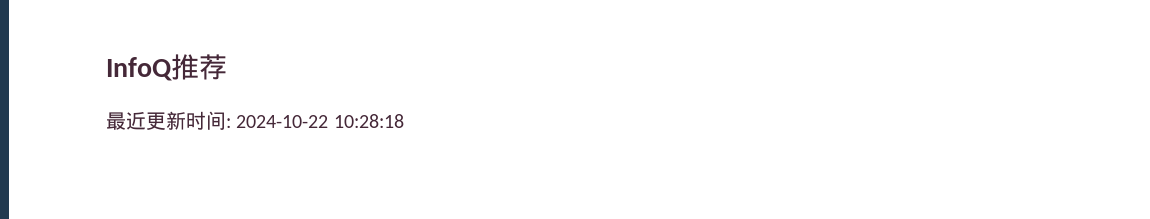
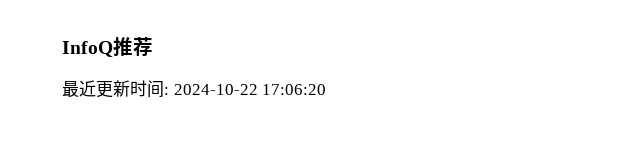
- 最近更新时间: 2024-10-22 10:28:18
+ 最近更新时间: 2024-10-22 17:06:20

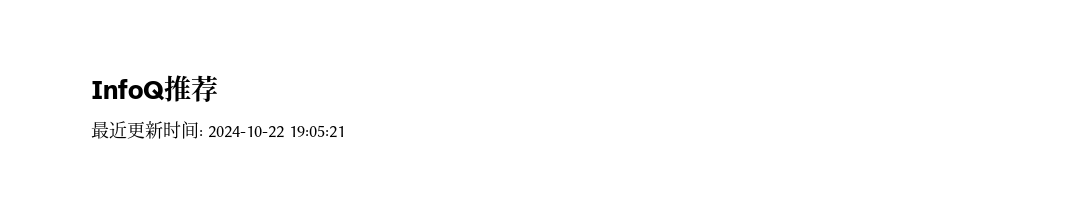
- 最近更新时间: 2024-10-22 17:06:20
+ 最近更新时间: 2024-10-22 19:05:21

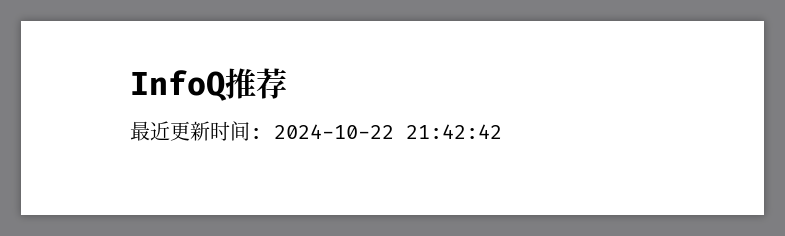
- 最近更新时间: 2024-10-22 19:05:21
+ 最近更新时间: 2024-10-22 21:42:42

